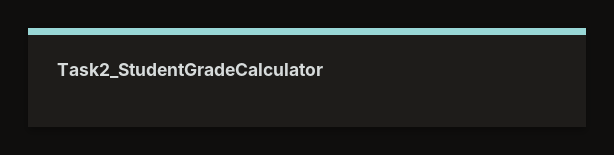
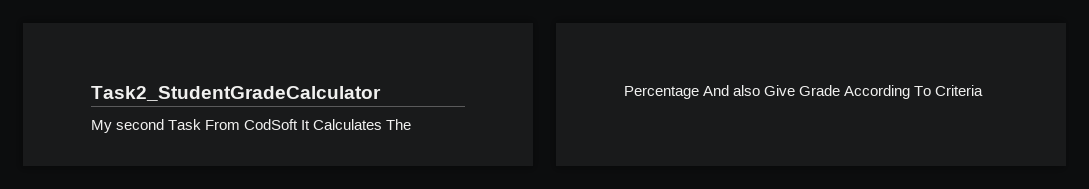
+ My second Task From CodSoft It Calculates The Percentage And also Give Grade According To Criteria

